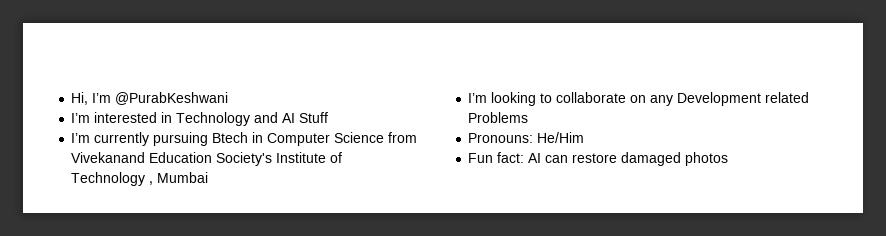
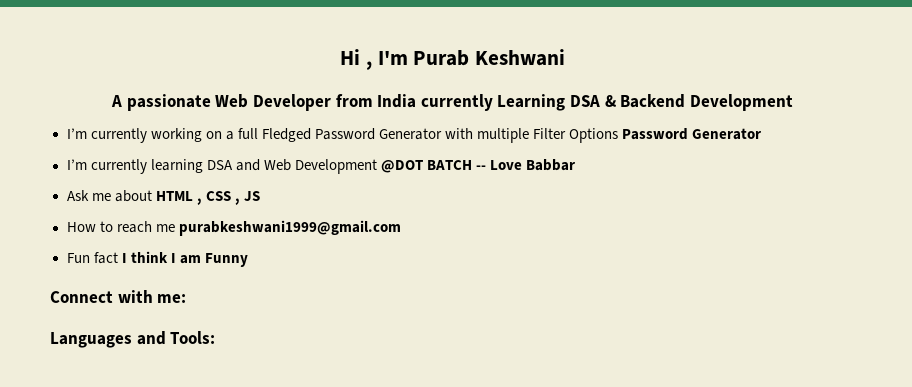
- Hi, I’m @PurabKeshwani
- I’m interested in Technology and AI Stuff
- I’m currently pursuing Btech in Computer Science from Vivekanand Education Society's Institute of Technology , Mumbai
- I’m looking to collaborate on any Development related Problems
- Pronouns: He/Him
- Fun fact: AI can restore damaged photos
+ Hi , I'm Purab Keshwani
+ A passionate Web Developer from India currently Learning DSA & Backend Development
+ I’m currently working on a full Fledged Password Generator with multiple Filter Options Password Generator
+ I’m currently learning DSA and Web Development @DOT BATCH -- Love Babbar
+ Ask me about HTML , CSS , JS
+ How to reach me purabkeshwani1999@gmail.com
+ Fun fact I think I am Funny
+ Connect with me:
+ Languages and Tools:

